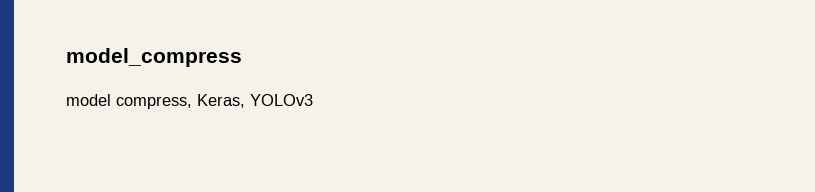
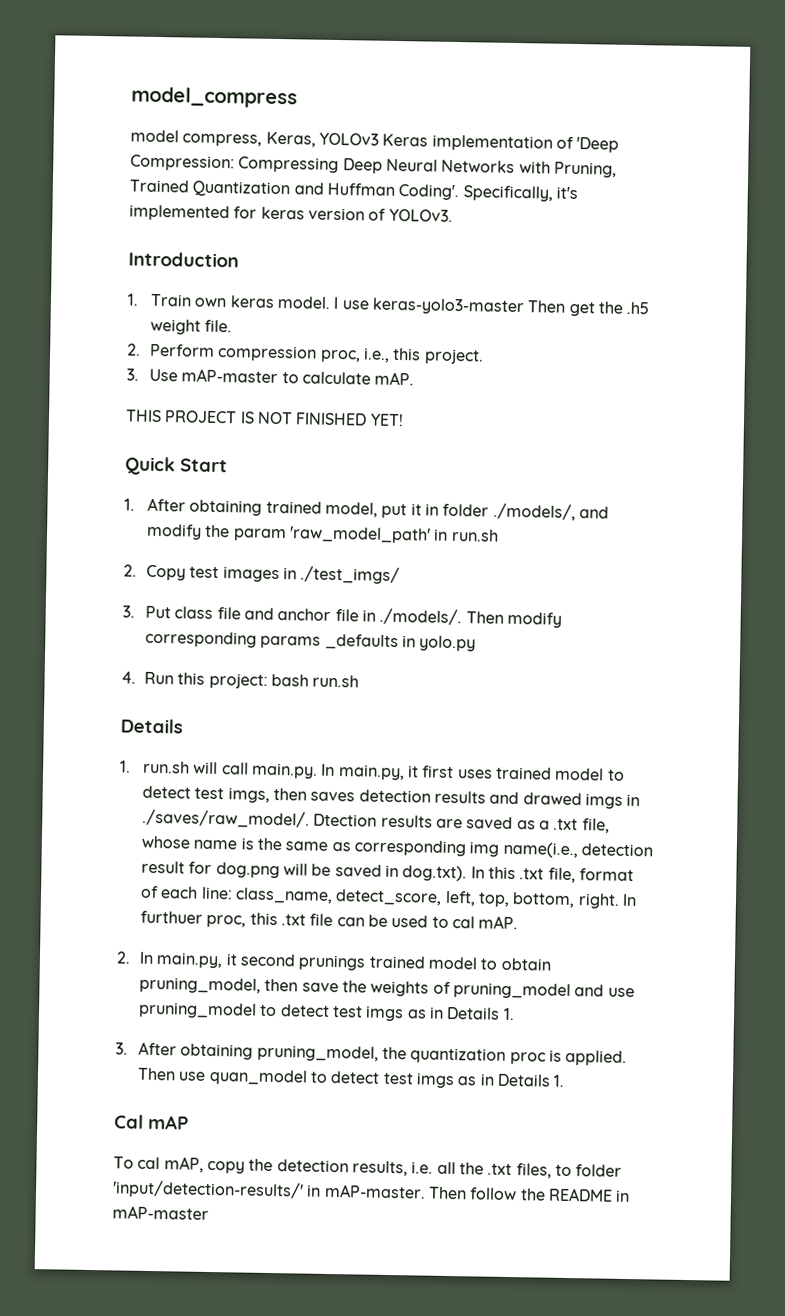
- model compress, Keras, YOLOv3
+ model compress, Keras, YOLOv3 Keras implementation of 'Deep Compression: Compressing Deep Neural Networks with Pruning, Trained Quantization and Huffman Coding'. Specifically, it's implemented for keras version of YOLOv3.
+ Introduction
+ 1. Train own keras model. I use keras-yolo3-master Then get the .h5 weight file.
+ 2. Perform compression proc, i.e., this project.
+ 3. Use mAP-master to calculate mAP.
+ THIS PROJECT IS NOT FINISHED YET!
+ Quick Start
+ 1. After obtaining trained model, put it in folder ./models/, and modify the param 'raw_model_path' in run.sh
+ 2. Copy test images in ./test_imgs/
+ 3. Put class file and anchor file in ./models/. Then modify corresponding params _defaults in yolo.py
+ 4. Run this project: bash run.sh
+ Details
+ 1. run.sh will call main.py. In main.py, it first uses trained model to detect test imgs, then saves detection results and drawed imgs in ./saves/raw_model/. Dtection results are saved as a .txt file, whose name is the same as corresponding img name(i.e., detection result for dog.png will be saved in dog.txt). In this .txt file, format of each line: class_name, detect_score, left, top, bottom, right. In furthuer proc, this .txt file can be used to cal mAP.
+ 2. In main.py, it second prunings trained model to obtain pruning_model, then save the weights of pruning_model and use pruning_model to detect test imgs as in Details 1.
+ 3. After obtaining pruning_model, the quantization proc is applied. Then use quan_model to detect test imgs as in Details 1.
+ Cal mAP
+ To cal mAP, copy the detection results, i.e. all the .txt files, to folder 'input/detection-results/' in mAP-master. Then follow the README in mAP-master

